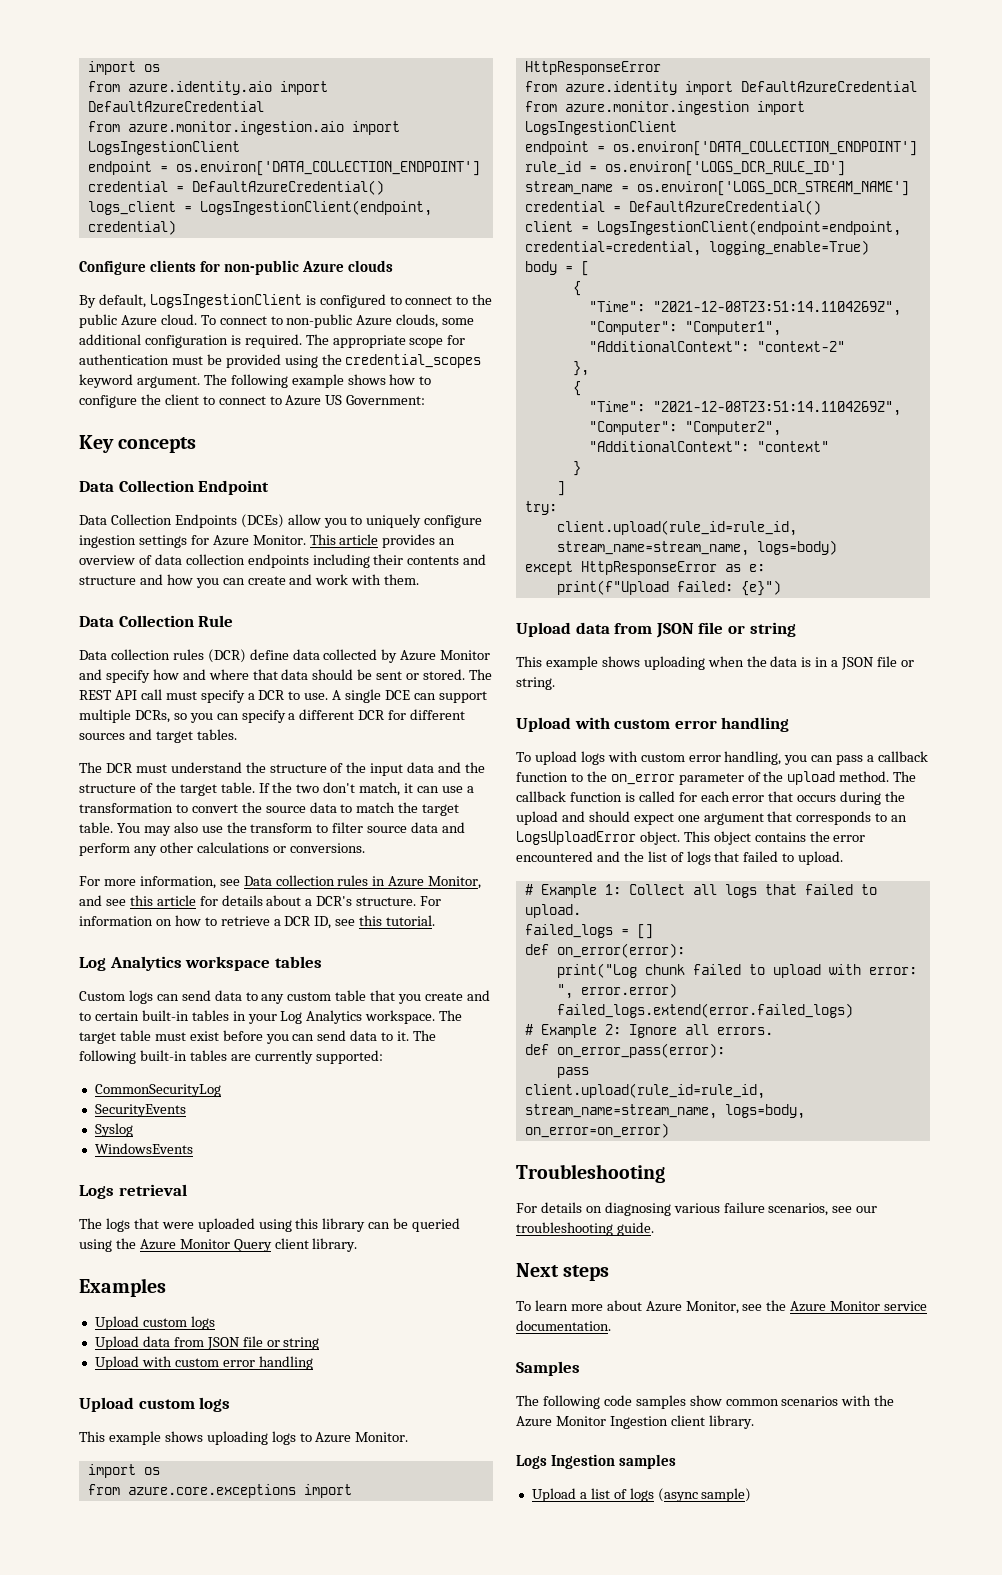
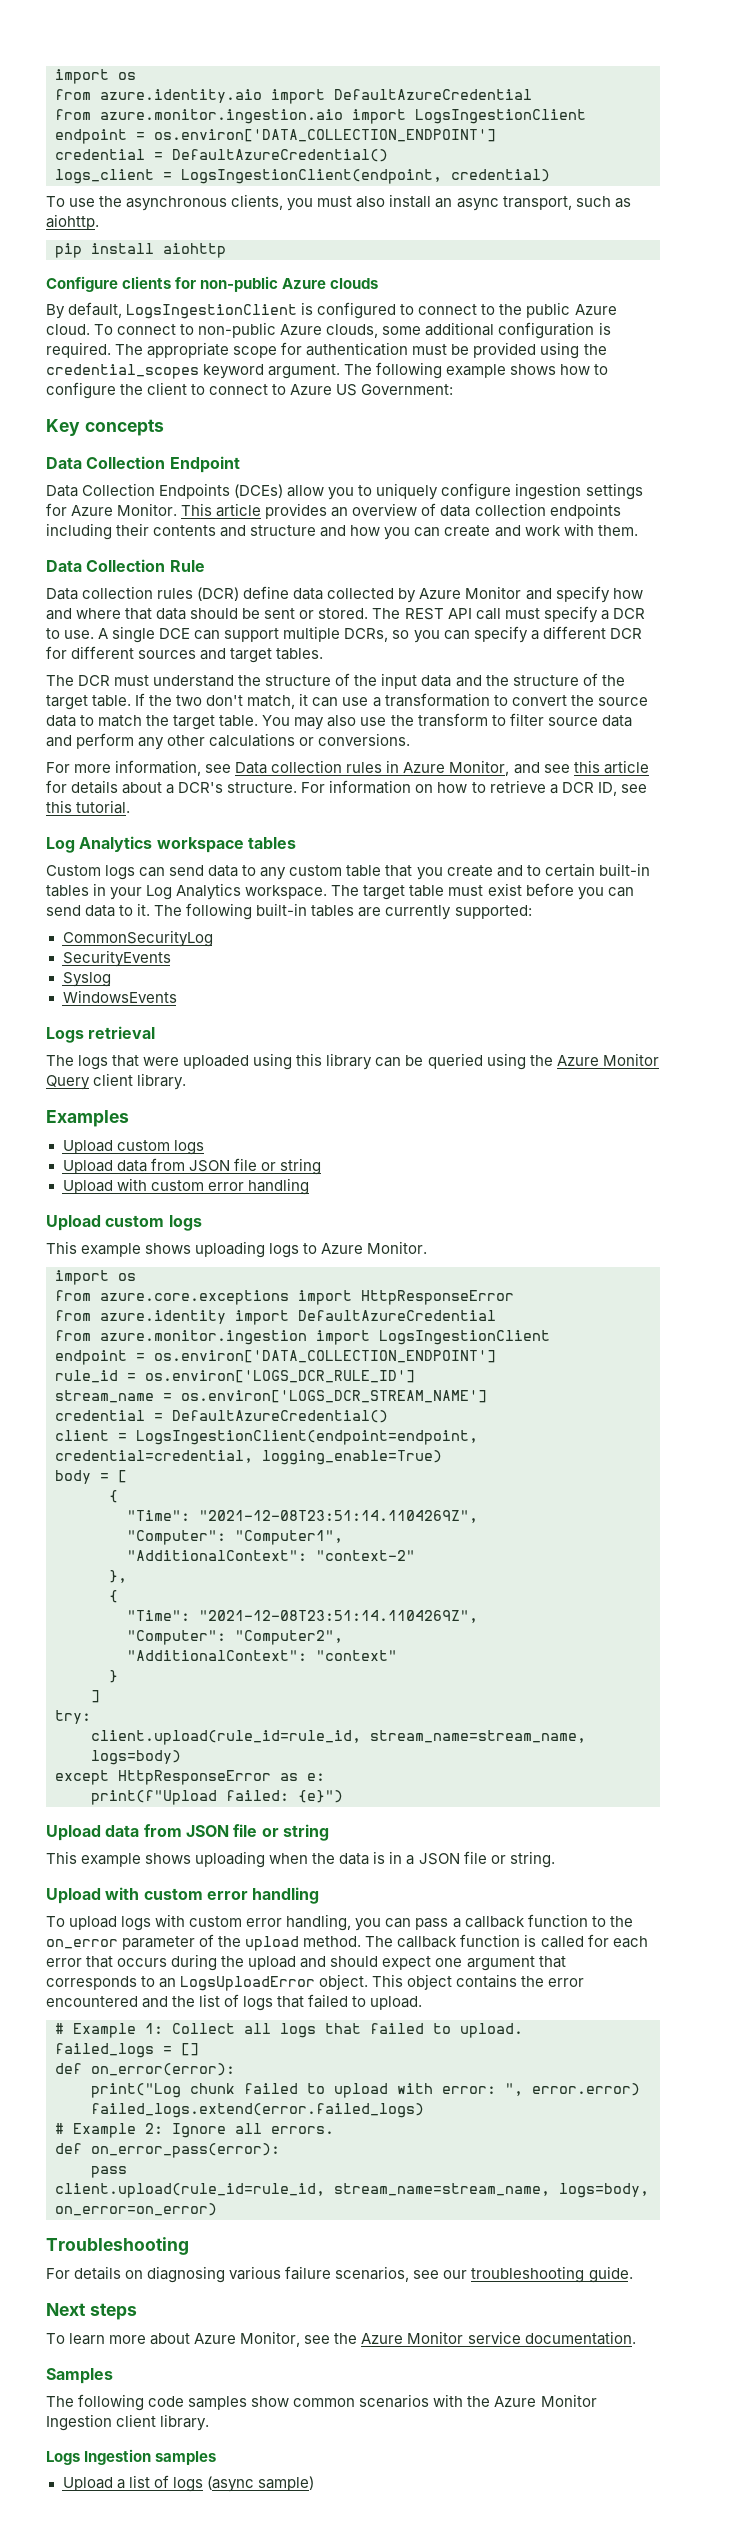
+ To use the asynchronous clients, you must also install an async transport, such as aiohttp.
+ pip install aiohttp

